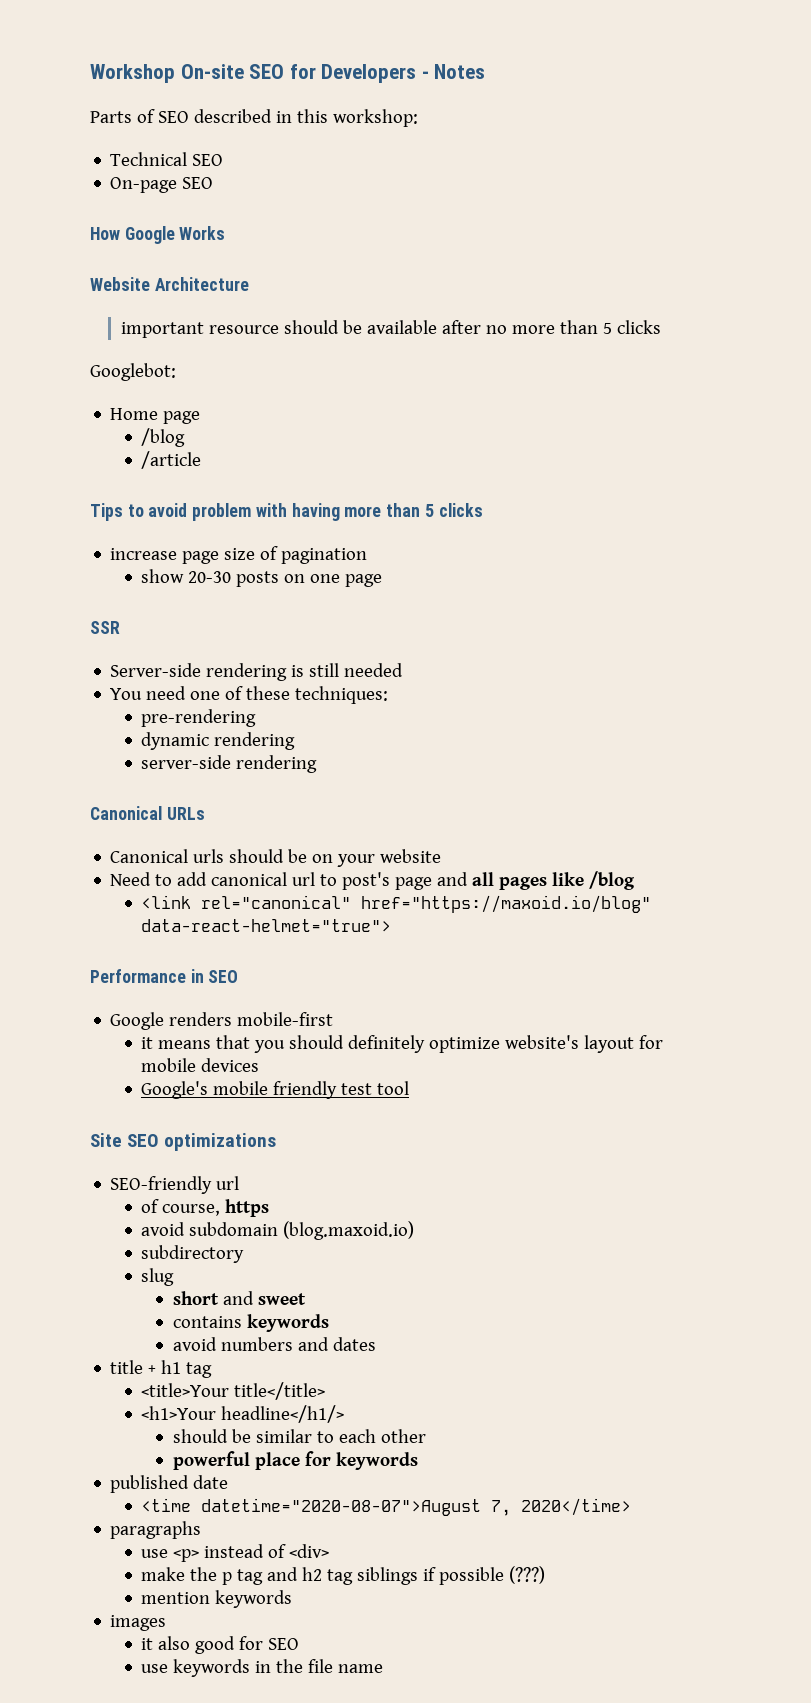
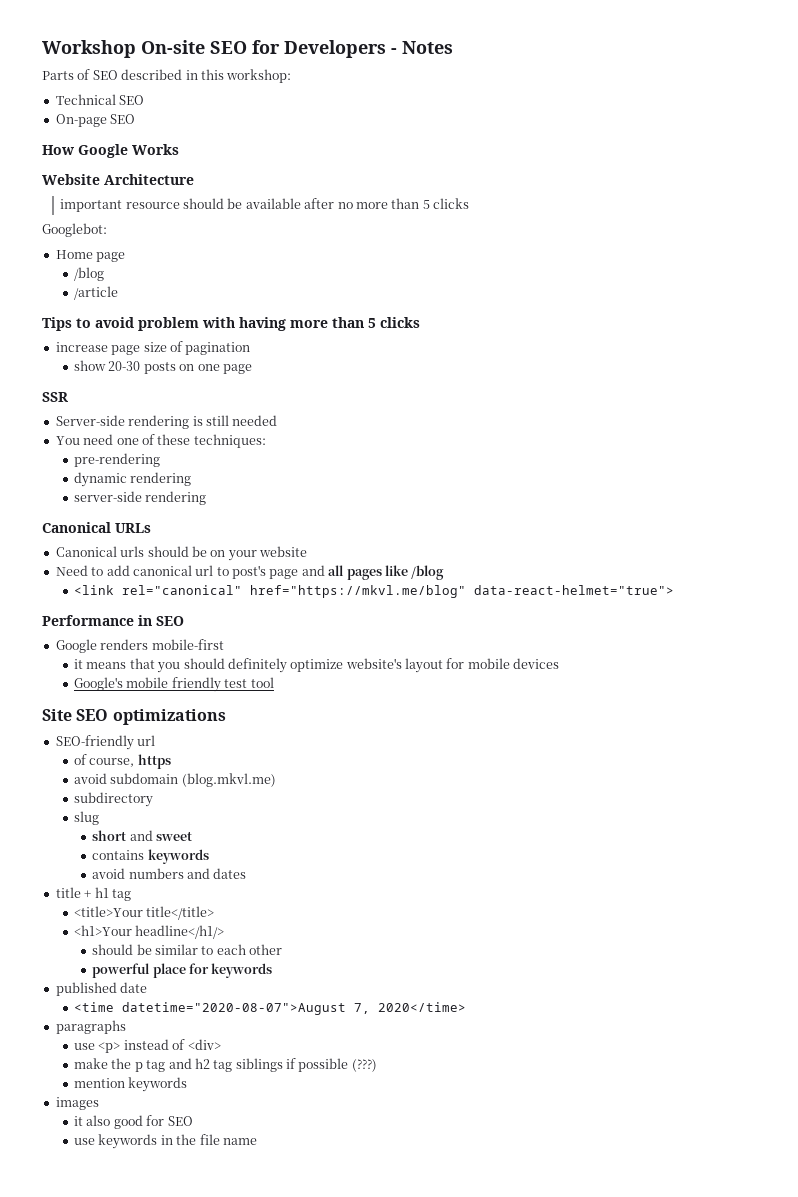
- <link rel="canonical" href="https://maxoid.io/blog" data-react-helmet="true">
+ <link rel="canonical" href="https://mkvl.me/blog" data-react-helmet="true">
- avoid subdomain (blog.maxoid.io)
+ avoid subdomain (blog.mkvl.me)

